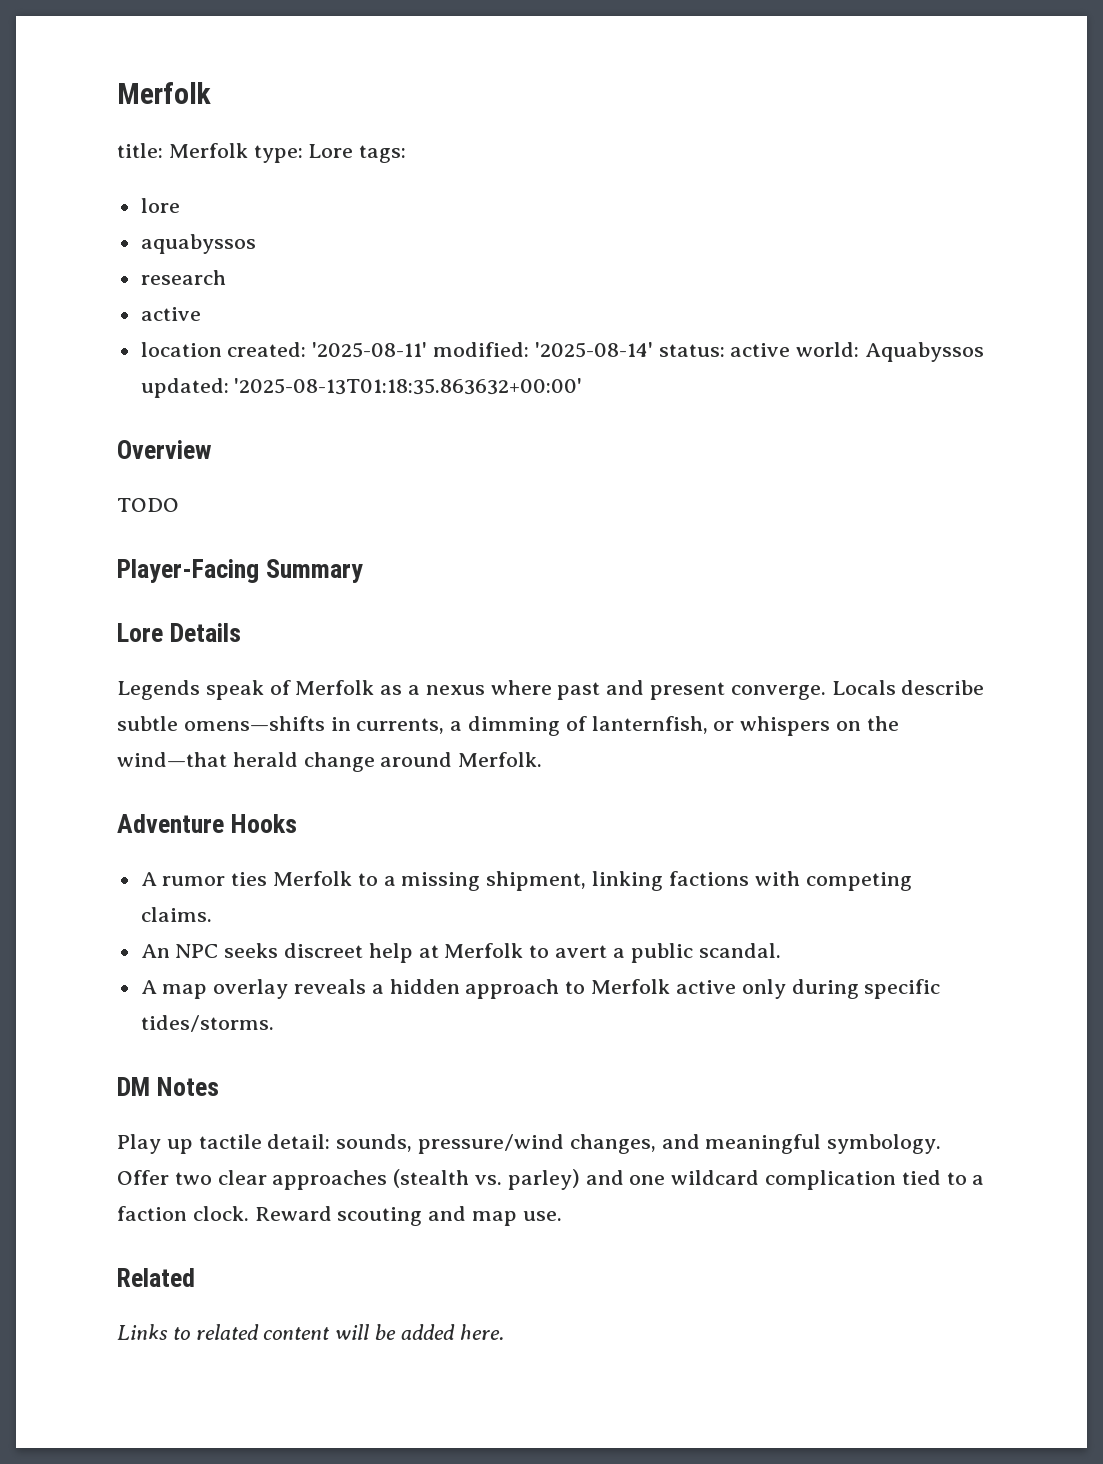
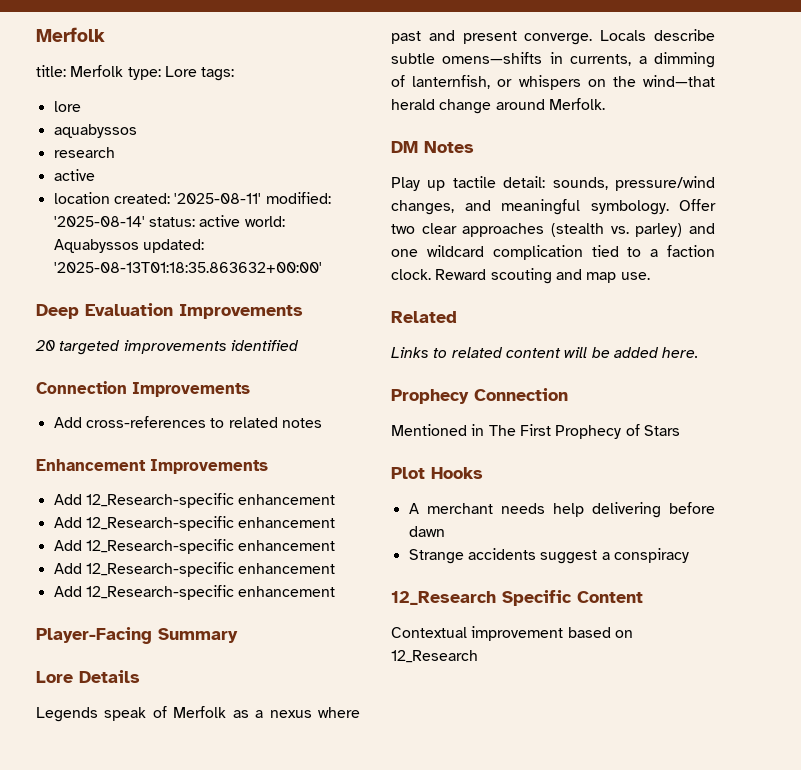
- Overview
- TODO
+ Deep Evaluation Improvements
+ 20 targeted improvements identified
+ Connection Improvements
+ Add cross-references to related notes
+ Enhancement Improvements
+ Add 12_Research-specific enhancement
+ Add 12_Research-specific enhancement
+ Add 12_Research-specific enhancement
+ Add 12_Research-specific enhancement
+ Add 12_Research-specific enhancement
- Adventure Hooks
- A rumor ties Merfolk to a missing shipment, linking factions with competing claims.
- An NPC seeks discreet help at Merfolk to avert a public scandal.
- A map overlay reveals a hidden approach to Merfolk active only during specific tides/storms.
+ Prophecy Connection
+ Mentioned in The First Prophecy of Stars
+ Plot Hooks
+ A merchant needs help delivering before dawn
+ Strange accidents suggest a conspiracy
+ 12_Research Specific Content
+ Contextual improvement based on 12_Research

